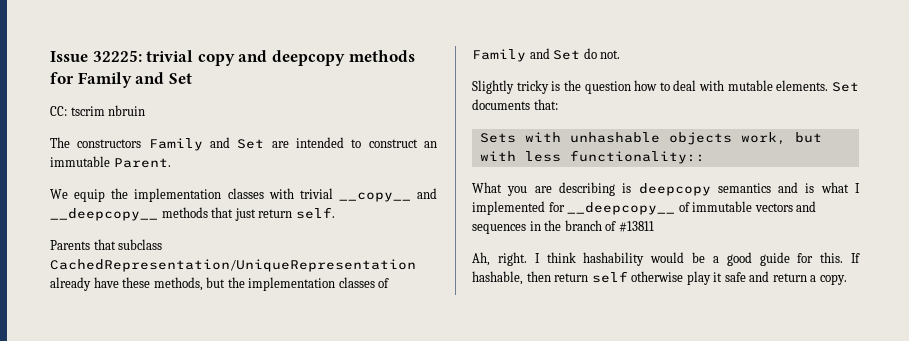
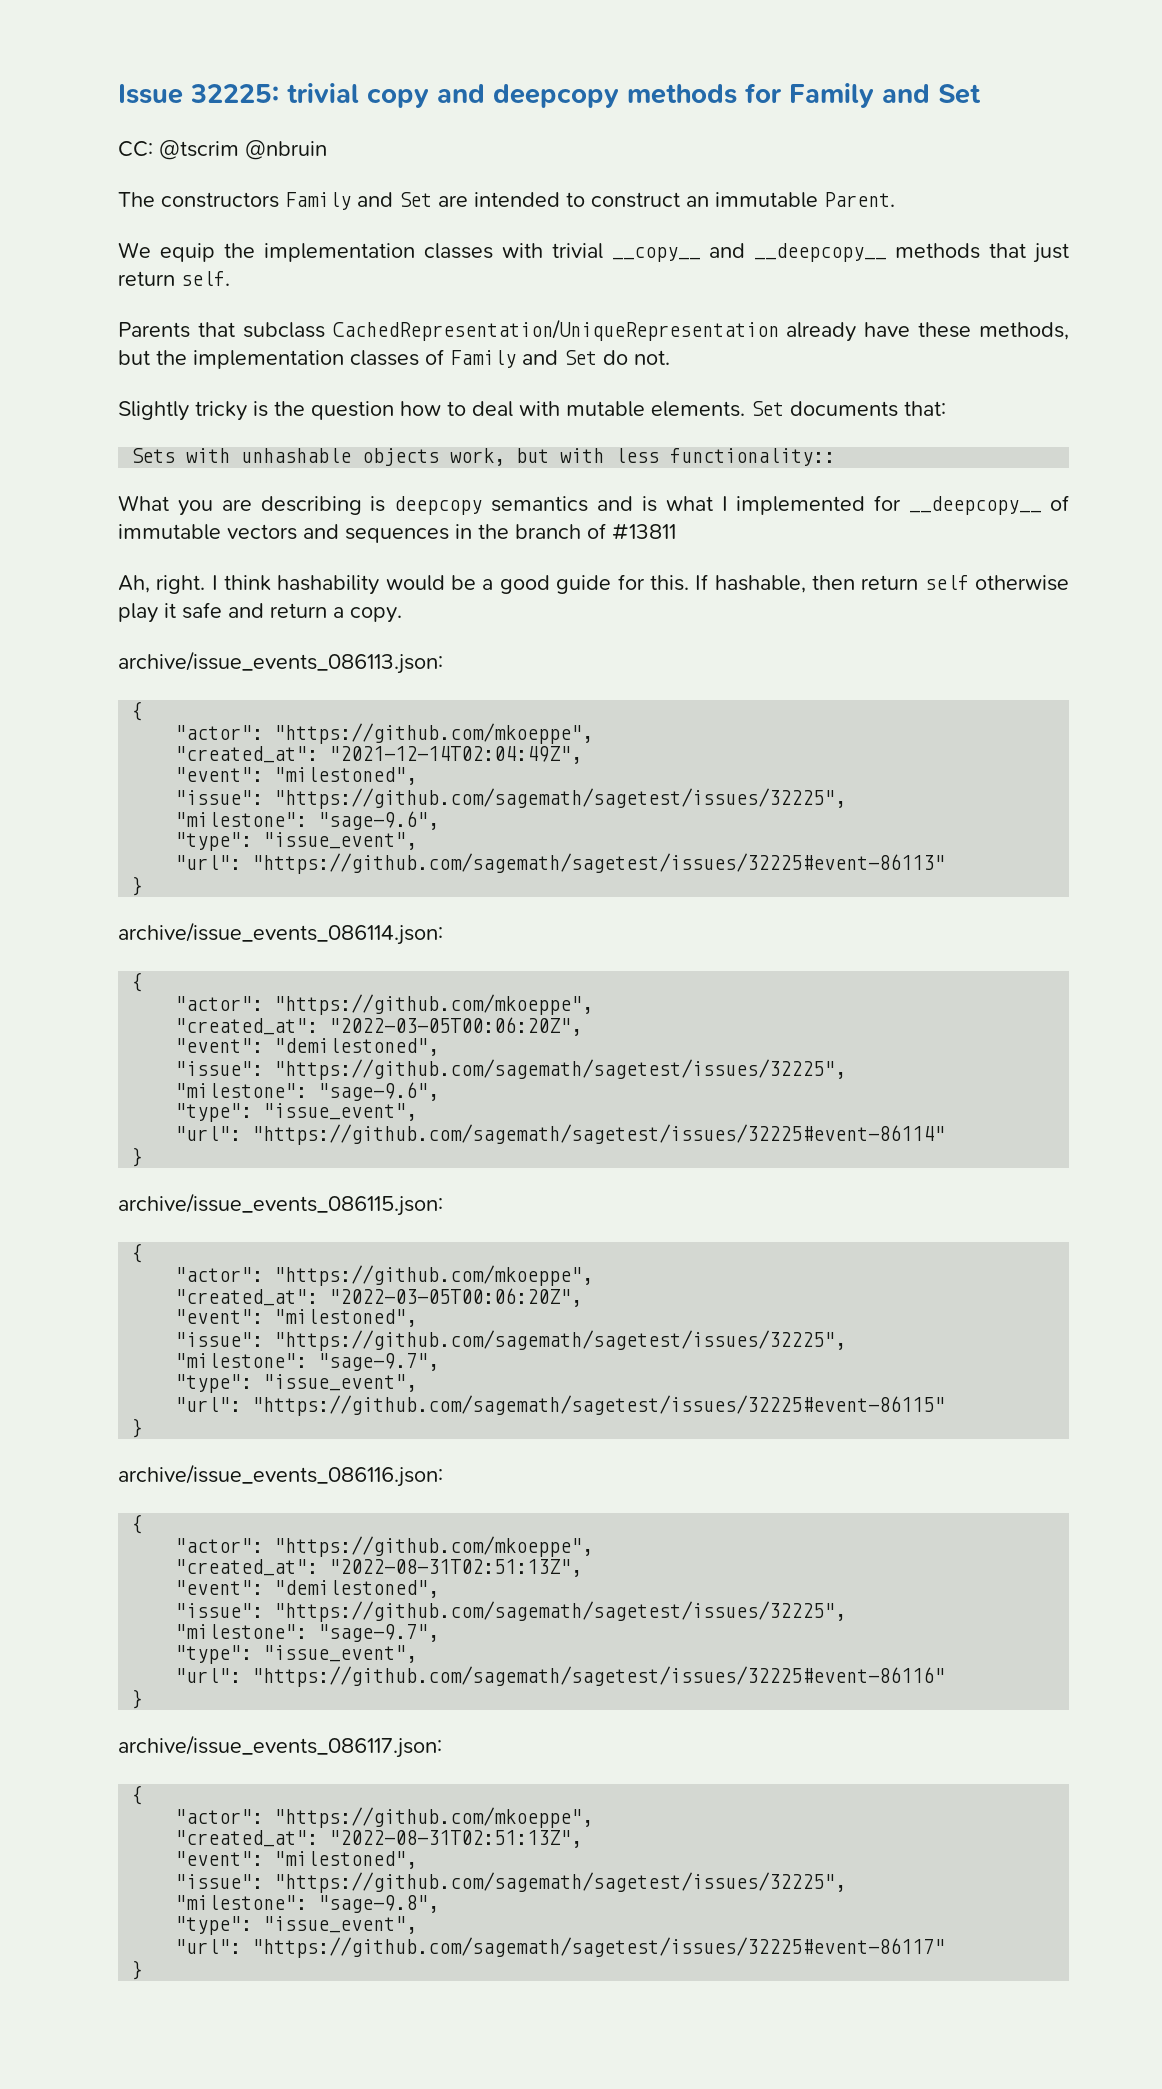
- CC: tscrim nbruin
+ CC: @tscrim @nbruin
+ archive/issue_events_086113.json:
+ {
+ "actor": "https://github.com/mkoeppe",
+ "created_at": "2021-12-14T02:04:49Z",
+ "event": "milestoned",
+ "issue": "https://github.com/sagemath/sagetest/issues/32225",
+ "milestone": "sage-9.6",
+ "type": "issue_event",
+ "url": "https://github.com/sagemath/sagetest/issues/32225#event-86113"
+ }
+ archive/issue_events_086114.json:
+ {
+ "actor": "https://github.com/mkoeppe",
+ "created_at": "2022-03-05T00:06:20Z",
+ "event": "demilestoned",
+ "issue": "https://github.com/sagemath/sagetest/issues/32225",
+ "milestone": "sage-9.6",
+ "type": "issue_event",
+ "url": "https://github.com/sagemath/sagetest/issues/32225#event-86114"
+ }
+ archive/issue_events_086115.json:
+ {
+ "actor": "https://github.com/mkoeppe",
+ "created_at": "2022-03-05T00:06:20Z",
+ "event": "milestoned",
+ "issue": "https://github.com/sagemath/sagetest/issues/32225",
+ "milestone": "sage-9.7",
+ "type": "issue_event",
+ "url": "https://github.com/sagemath/sagetest/issues/32225#event-86115"
+ }
+ archive/issue_events_086116.json:
+ {
+ "actor": "https://github.com/mkoeppe",
+ "created_at": "2022-08-31T02:51:13Z",
+ "event": "demilestoned",
+ "issue": "https://github.com/sagemath/sagetest/issues/32225",
+ "milestone": "sage-9.7",
+ "type": "issue_event",
+ "url": "https://github.com/sagemath/sagetest/issues/32225#event-86116"
+ }
+ archive/issue_events_086117.json:
+ {
+ "actor": "https://github.com/mkoeppe",
+ "created_at": "2022-08-31T02:51:13Z",
+ "event": "milestoned",
+ "issue": "https://github.com/sagemath/sagetest/issues/32225",
+ "milestone": "sage-9.8",
+ "type": "issue_event",
+ "url": "https://github.com/sagemath/sagetest/issues/32225#event-86117"
+ }

